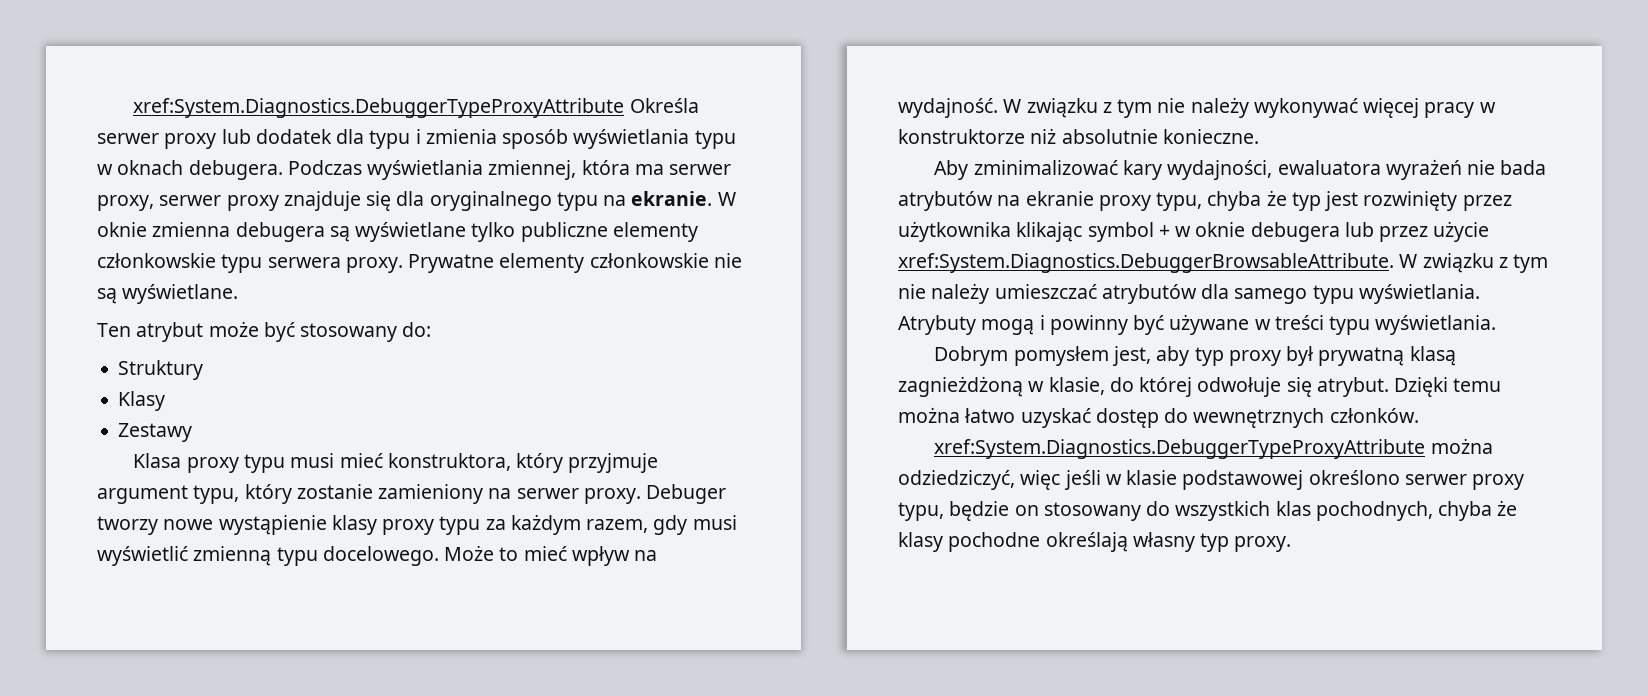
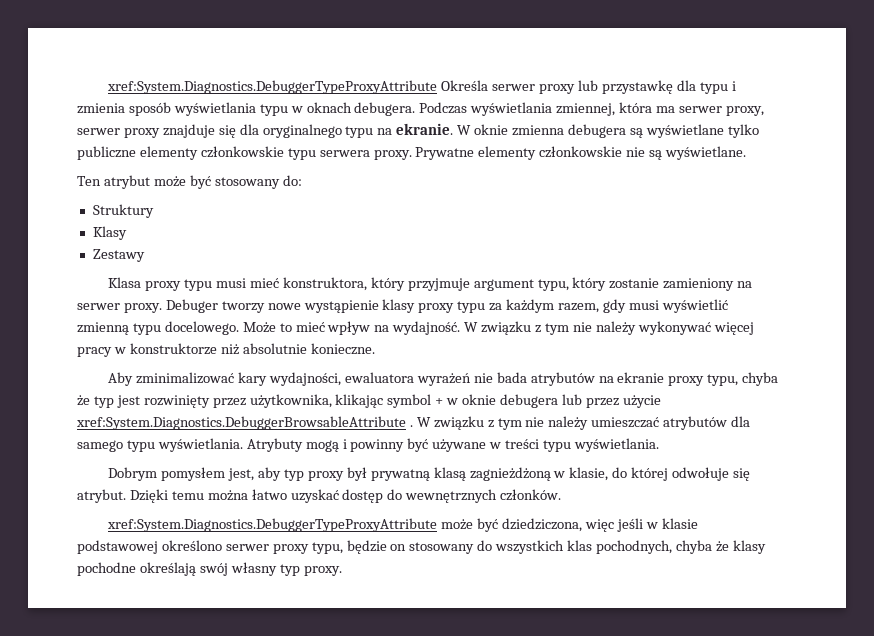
- xref:System.Diagnostics.DebuggerTypeProxyAttribute Określa serwer proxy lub dodatek dla typu i zmienia sposób wyświetlania typu w oknach debugera.
+ xref:System.Diagnostics.DebuggerTypeProxyAttribute Określa serwer proxy lub przystawkę dla typu i zmienia sposób wyświetlania typu w oknach debugera.
- Aby zminimalizować kary wydajności, ewaluatora wyrażeń nie bada atrybutów na ekranie proxy typu, chyba że typ jest rozwinięty przez użytkownika klikając symbol + w oknie debugera lub przez użycie xref:System.Diagnostics.DebuggerBrowsableAttribute. W związku z tym nie należy umieszczać atrybutów dla samego typu wyświetlania.
+ Aby zminimalizować kary wydajności, ewaluatora wyrażeń nie bada atrybutów na ekranie proxy typu, chyba że typ jest rozwinięty przez użytkownika, klikając symbol + w oknie debugera lub przez użycie xref:System.Diagnostics.DebuggerBrowsableAttribute . W związku z tym nie należy umieszczać atrybutów dla samego typu wyświetlania.
- xref:System.Diagnostics.DebuggerTypeProxyAttribute można odziedziczyć, więc jeśli w klasie podstawowej określono serwer proxy typu, będzie on stosowany do wszystkich klas pochodnych, chyba że klasy pochodne określają własny typ proxy.
+ xref:System.Diagnostics.DebuggerTypeProxyAttribute może być dziedziczona, więc jeśli w klasie podstawowej określono serwer proxy typu, będzie on stosowany do wszystkich klas pochodnych, chyba że klasy pochodne określają swój własny typ proxy.

